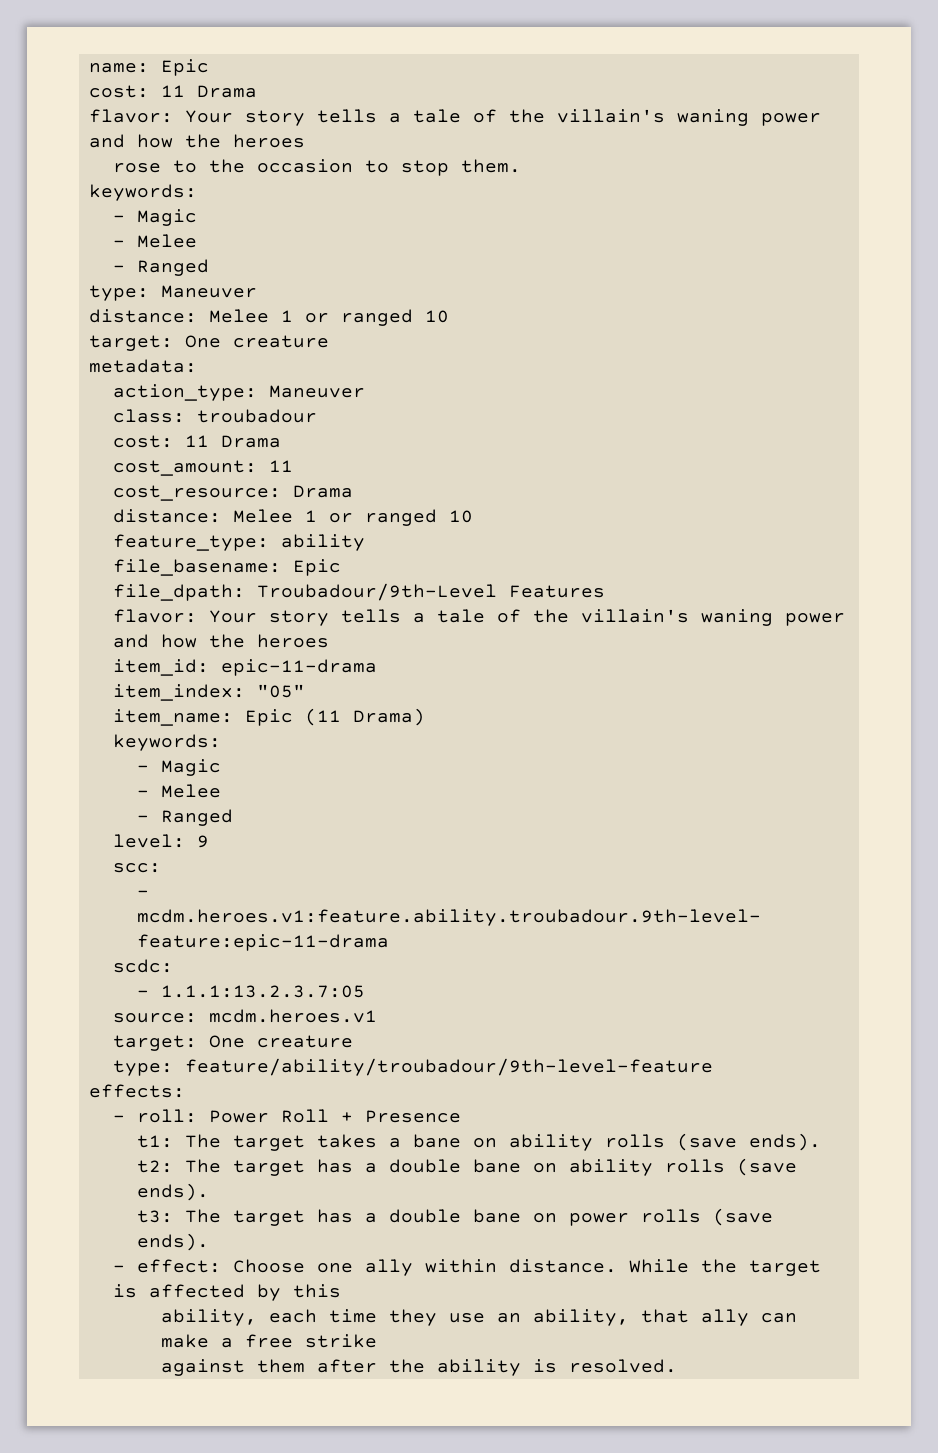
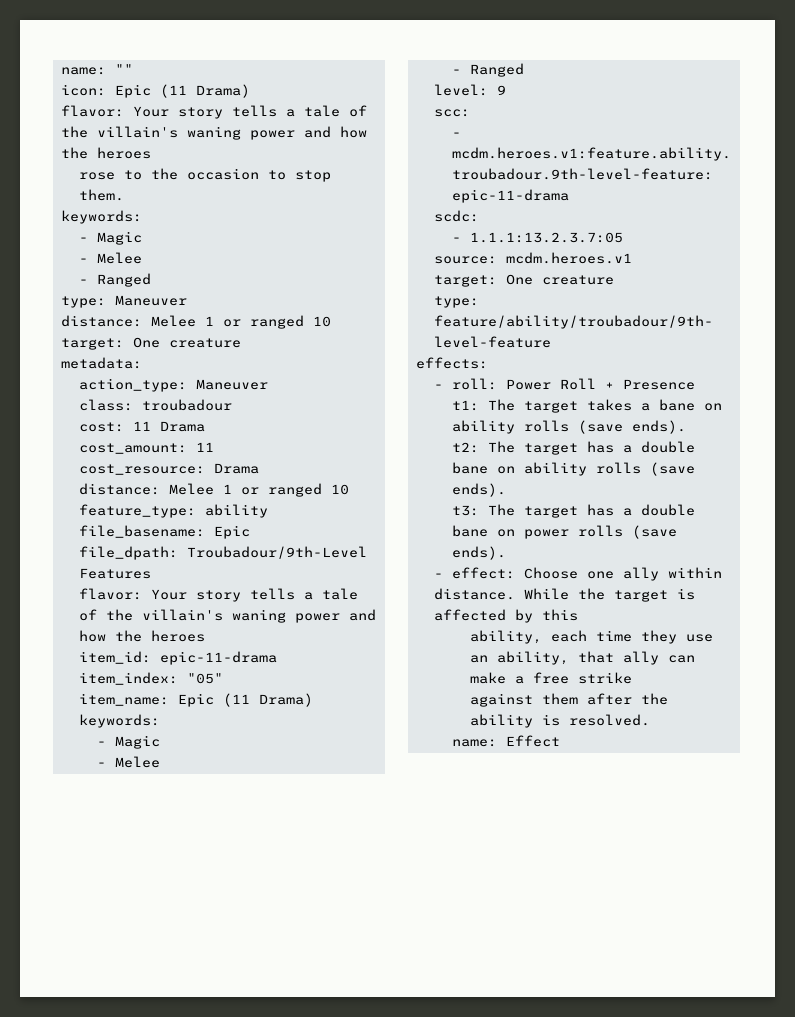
- name: Epic
- cost: 11 Drama
+ name: ""
+ icon: Epic (11 Drama)
+ name: Effect

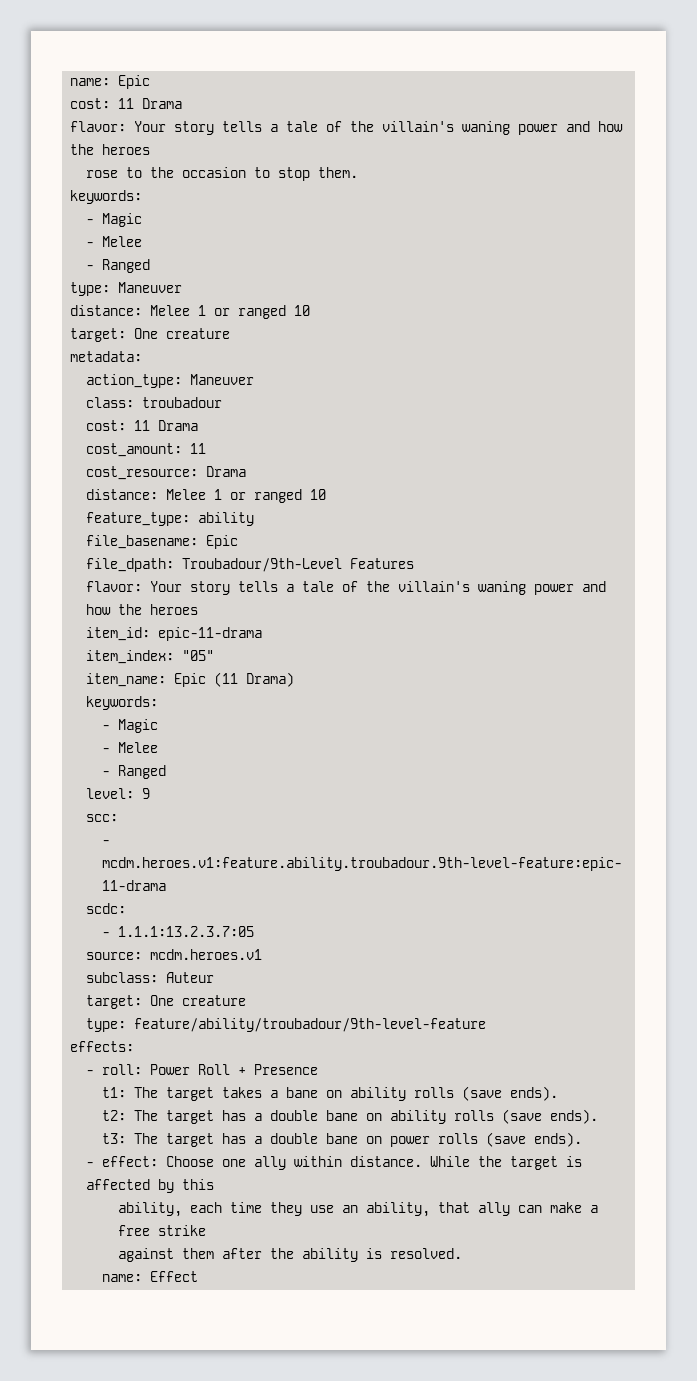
- name: ""
- icon: Epic (11 Drama)
+ name: Epic
+ cost: 11 Drama
+ subclass: Auteur

